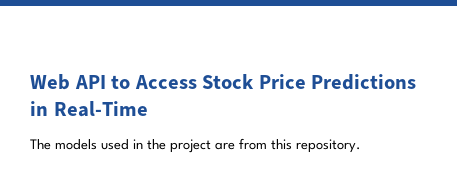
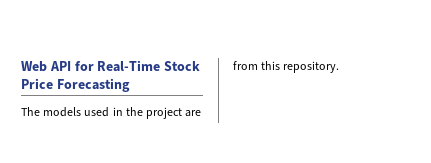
- Web API to Access Stock Price Predictions in Real-Time
+ Web API for Real-Time Stock Price Forecasting

